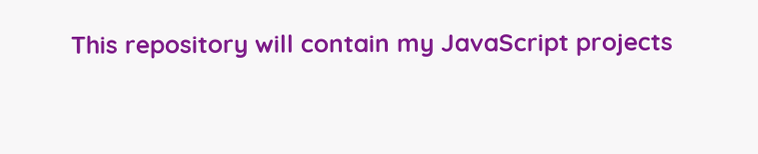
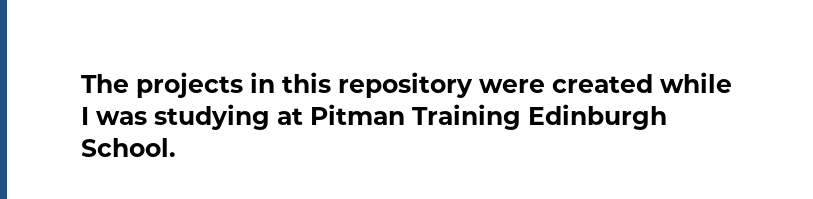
- This repository will contain my JavaScript projects
+ The projects in this repository were created while I was studying at Pitman Training Edinburgh School.

